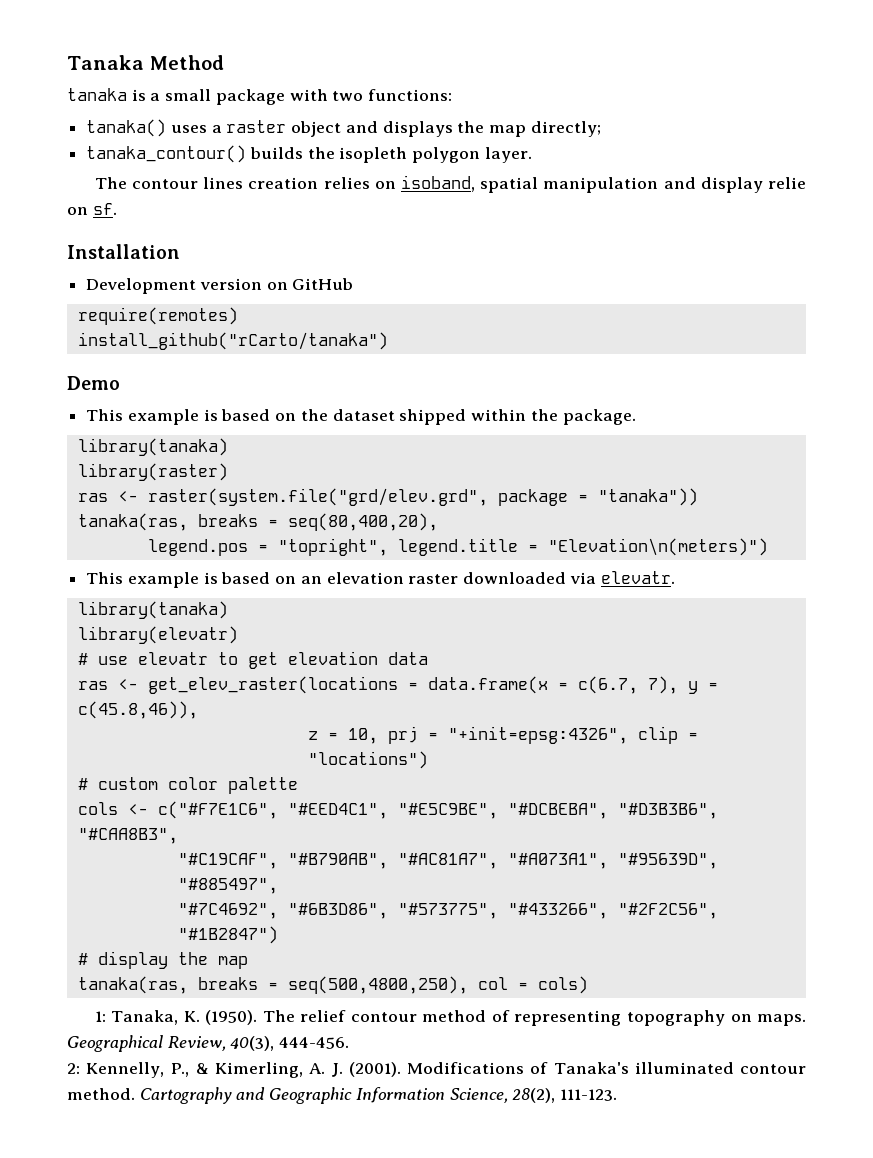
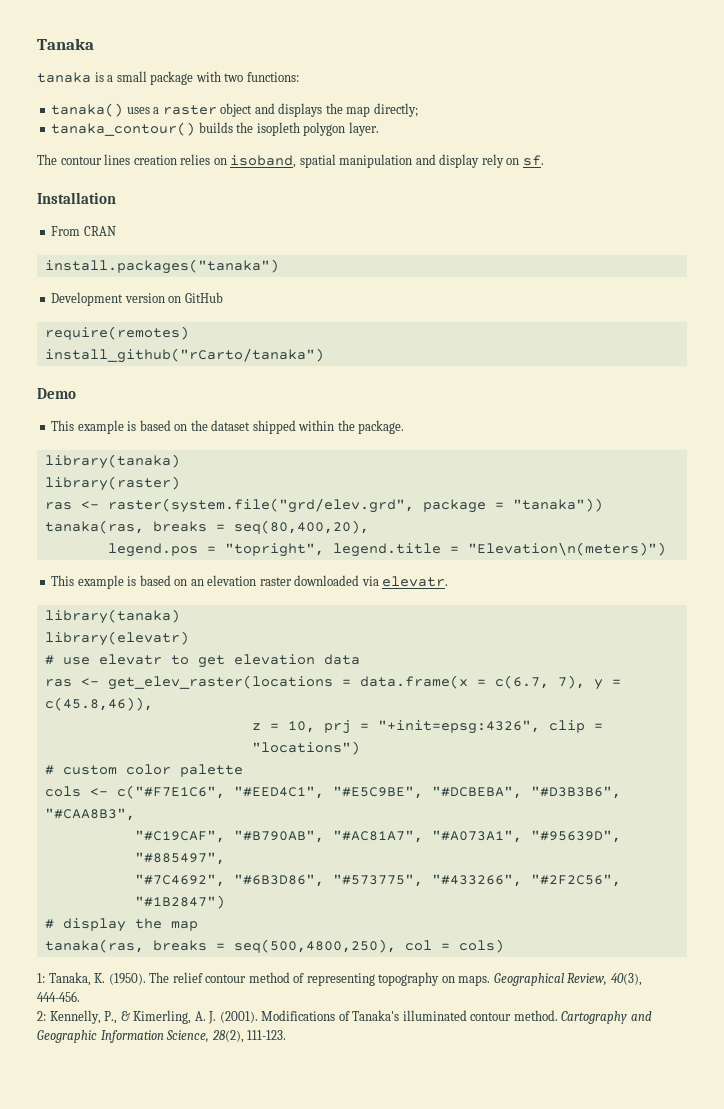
- Tanaka Method
+ Tanaka
- The contour lines creation relies on isoband, spatial manipulation and display relie on sf.
+ The contour lines creation relies on isoband, spatial manipulation and display rely on sf.
+ From CRAN
+ install.packages("tanaka")

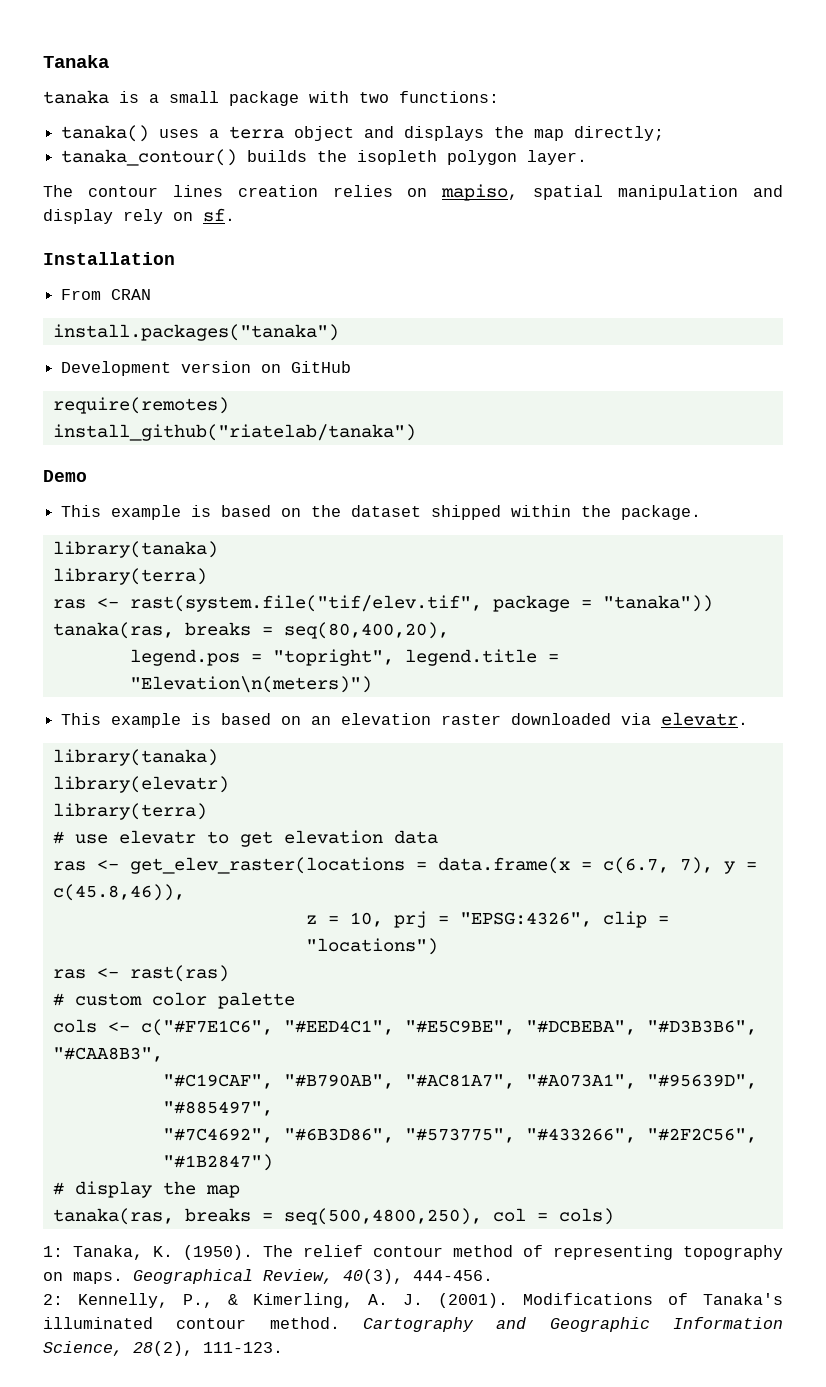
- tanaka() uses a raster object and displays the map directly;
+ tanaka() uses a terra object and displays the map directly;
- The contour lines creation relies on isoband, spatial manipulation and display rely on sf.
+ The contour lines creation relies on mapiso, spatial manipulation and display rely on sf.
- install_github("rCarto/tanaka")
+ install_github("riatelab/tanaka")
  This example is based on the dataset shipped within the package.
  library(tanaka)
- library(raster)
- ras <- raster(system.file("grd/elev.grd", package = "tanaka"))
+ library(terra)
+ ras <- rast(system.file("tif/elev.tif", package = "tanaka"))
  library(elevatr)
+ library(terra)
- z = 10, prj = "+init=epsg:4326", clip = "locations")
+ z = 10, prj = "EPSG:4326", clip = "locations")
+ ras <- rast(ras)

